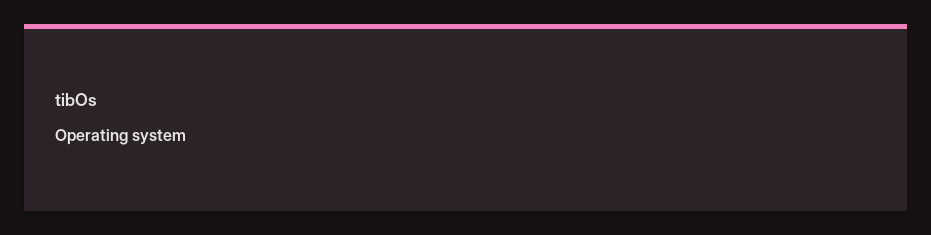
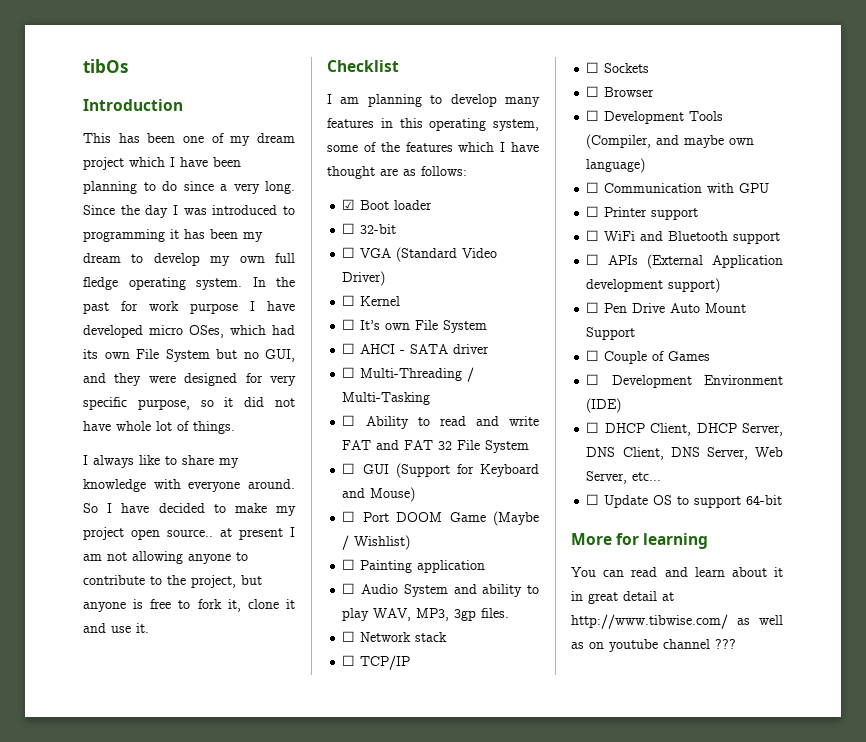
- Operating system
+ Introduction
+ This has been one of my dream project which I have been planning to do since a very long. Since the day I was introduced to programming it has been my dream to develop my own full fledge operating system. In the past for work purpose I have developed micro OSes, which had its own File System but no GUI, and they were designed for very specific purpose, so it did not have whole lot of things.
+ I always like to share my knowledge with everyone around. So I have decided to make my project open source.. at present I am not allowing anyone to contribute to the project, but anyone is free to fork it, clone it and use it.
+ Checklist
+ I am planning to develop many features in this operating system, some of the features which I have thought are as follows:
+ ☑ Boot loader
+ ☐ 32-bit
+ ☐ VGA (Standard Video Driver)
+ ☐ Kernel
+ ☐ It’s own File System
+ ☐ AHCI - SATA driver
+ ☐ Multi-Threading / Multi-Tasking
+ ☐ Ability to read and write FAT and FAT 32 File System
+ ☐ GUI (Support for Keyboard and Mouse)
+ ☐ Port DOOM Game (Maybe / Wishlist)
+ ☐ Painting application
+ ☐ Audio System and ability to play WAV, MP3, 3gp files.
+ ☐ Network stack
+ ☐ TCP/IP
+ ☐ Sockets
+ ☐ Browser
+ ☐ Development Tools (Compiler, and maybe own language)
+ ☐ Communication with GPU
+ ☐ Printer support
+ ☐ WiFi and Bluetooth support
+ ☐ APIs (External Application development support)
+ ☐ Pen Drive Auto Mount Support
+ ☐ Couple of Games
+ ☐ Development Environment (IDE)
+ ☐ DHCP Client, DHCP Server, DNS Client, DNS Server, Web Server, etc...
+ ☐ Update OS to support 64-bit
+ More for learning
+ You can read and learn about it in great detail at http://www.tibwise.com/ as well as on youtube channel ???

